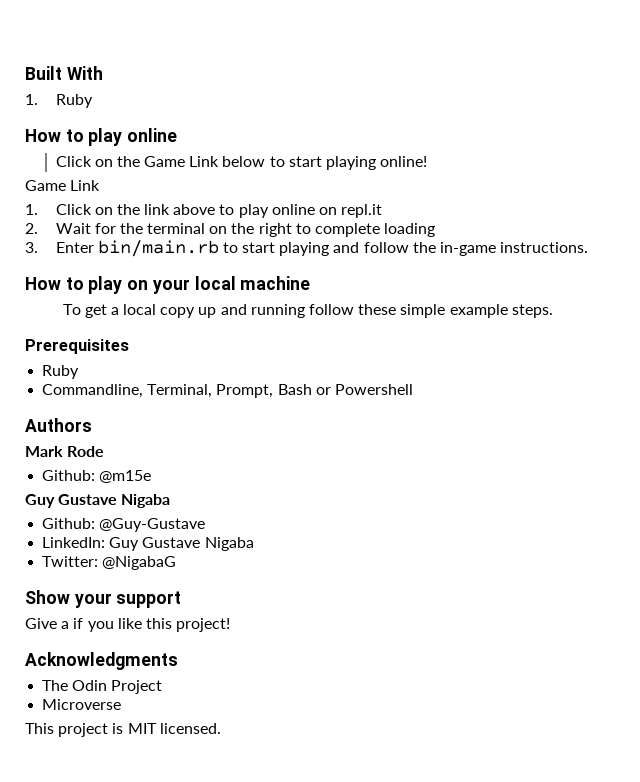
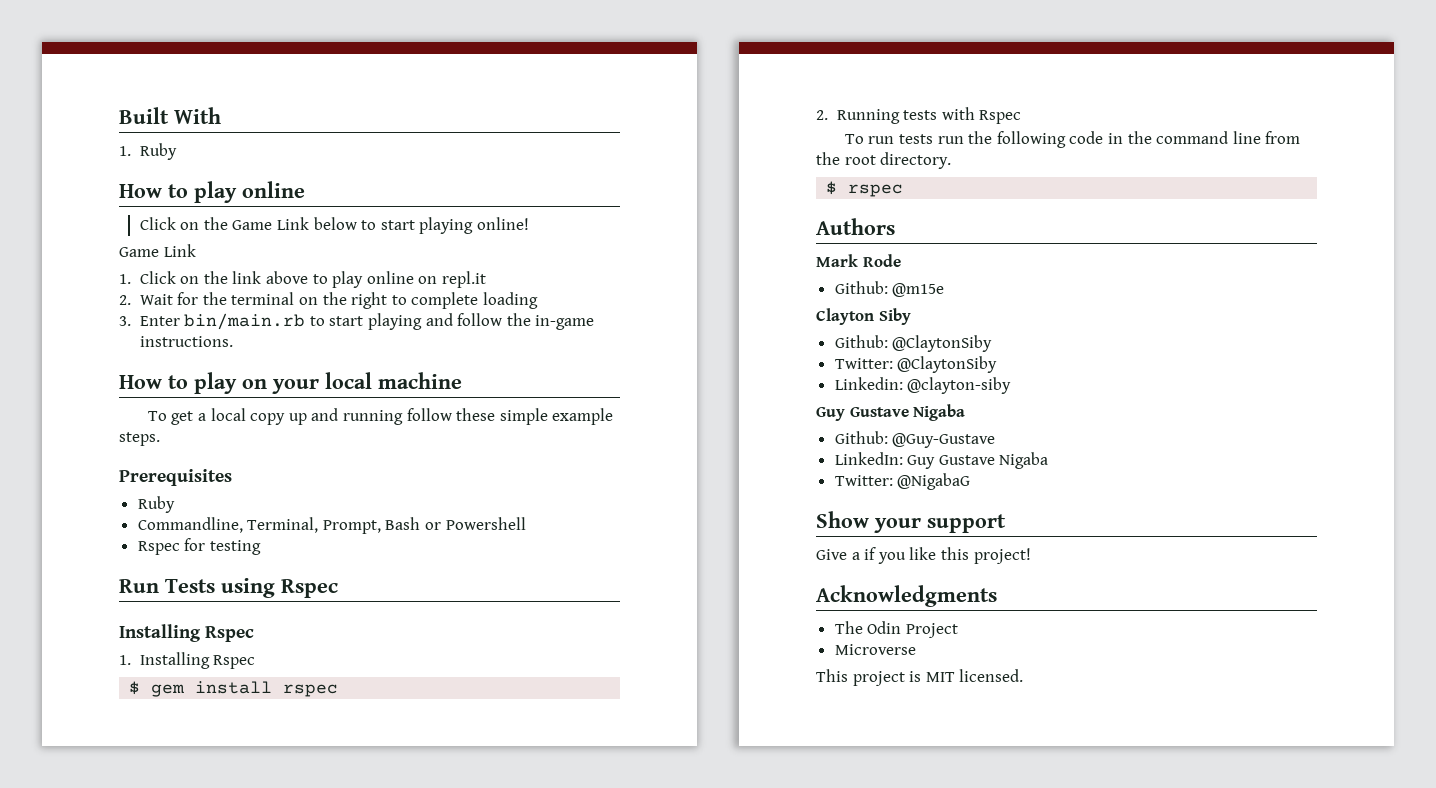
+ Rspec for testing
+ Run Tests using Rspec
+ Installing Rspec
+ 1. Installing Rspec
+ $ gem install rspec
+ 2. Running tests with Rspec
+ To run tests run the following code in the command line from the root directory.
+ $ rspec
+ Clayton Siby
+ Github: @ClaytonSiby
+ Twitter: @ClaytonSiby
+ Linkedin: @clayton-siby

